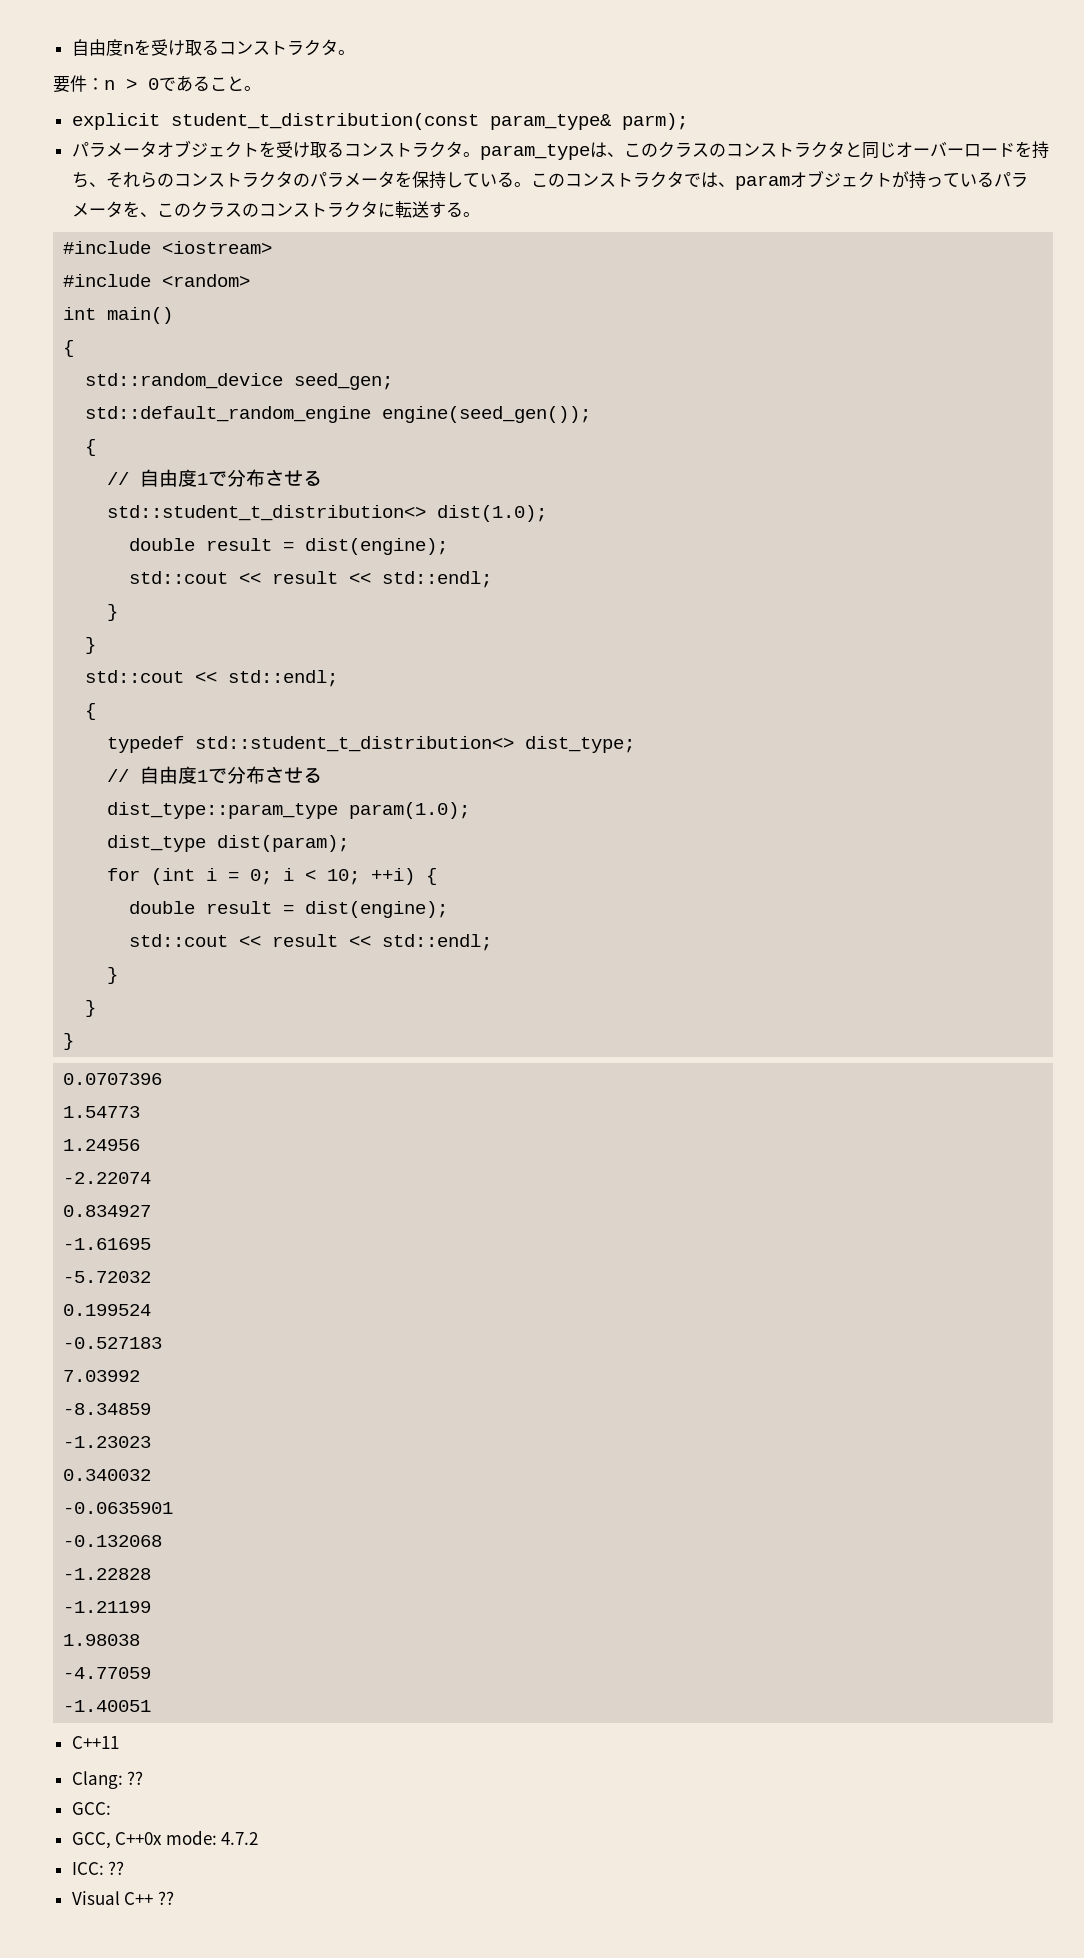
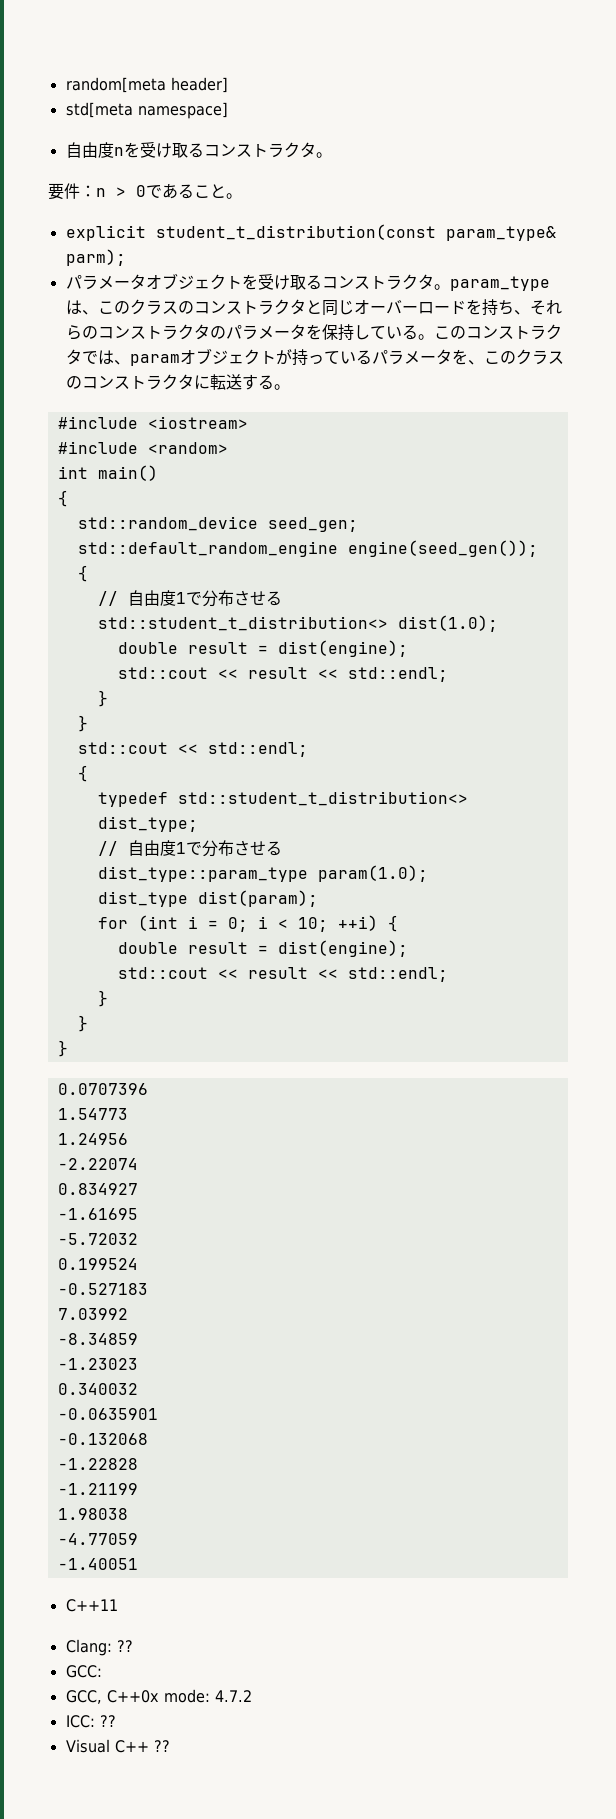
+ random[meta header]
+ std[meta namespace]

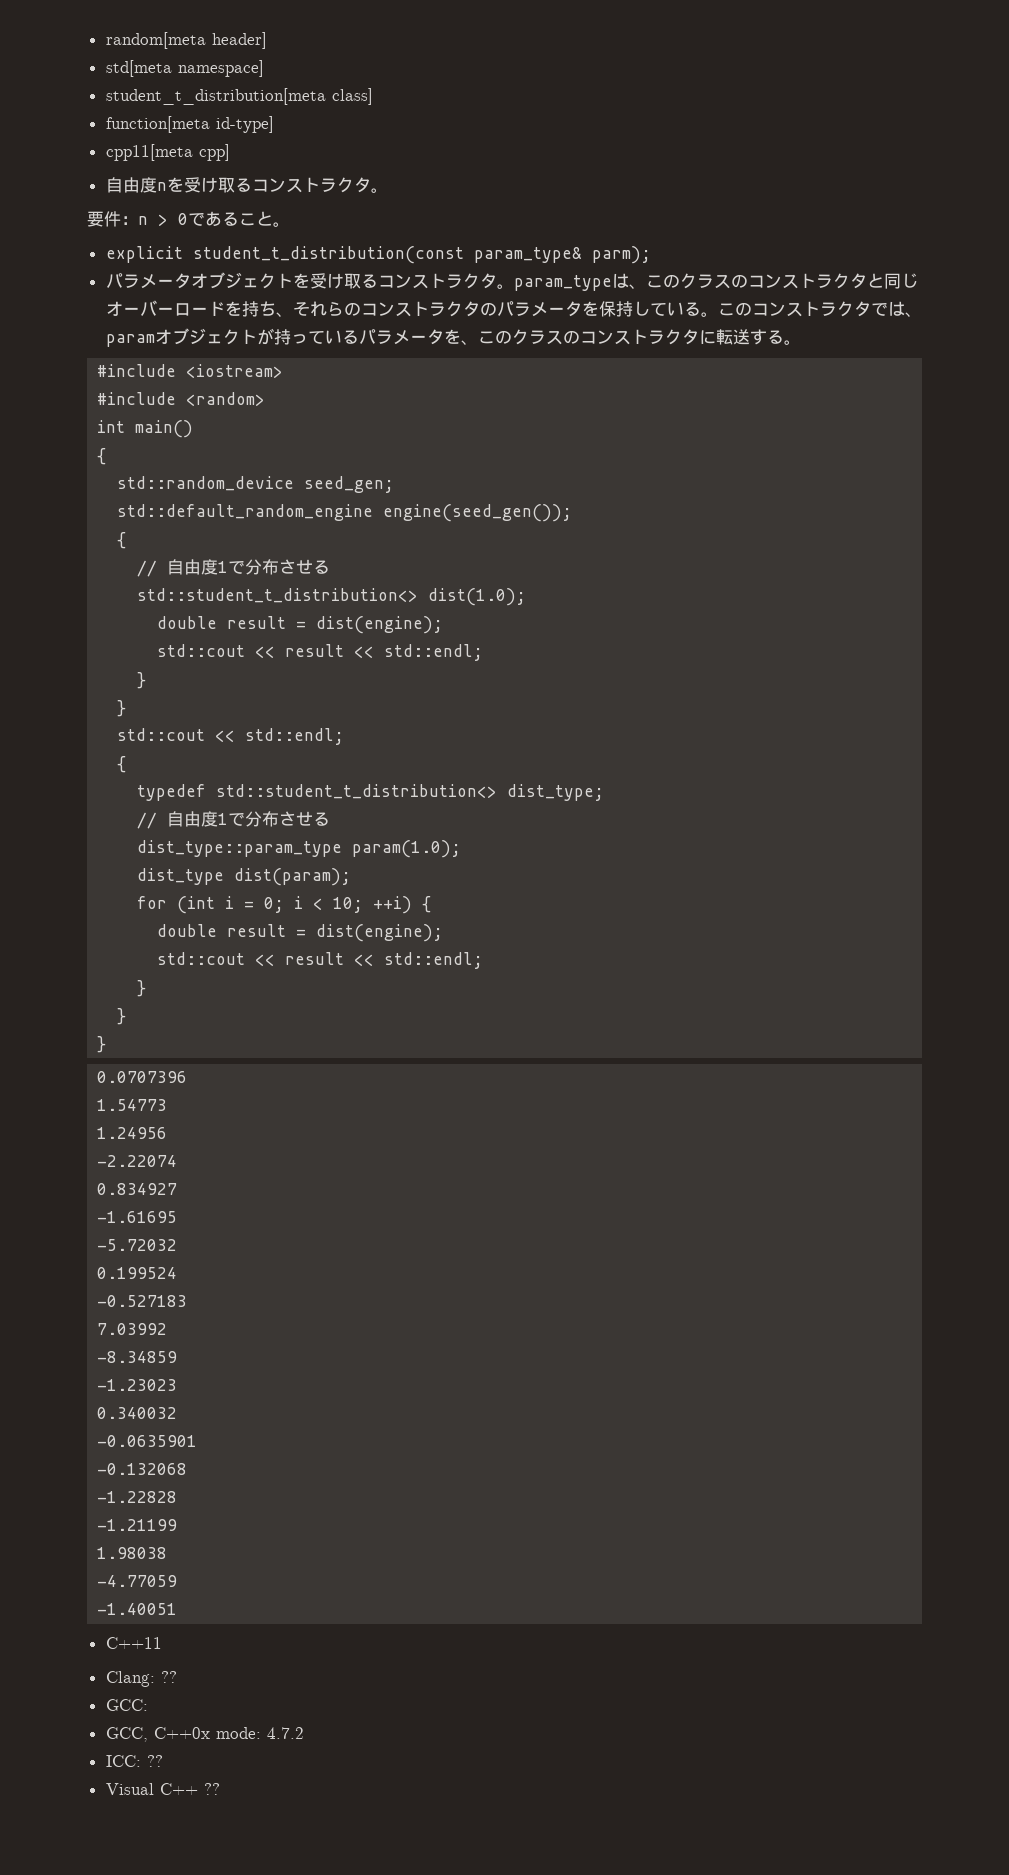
+ student_t_distribution[meta class]
+ function[meta id-type]
+ cpp11[meta cpp]

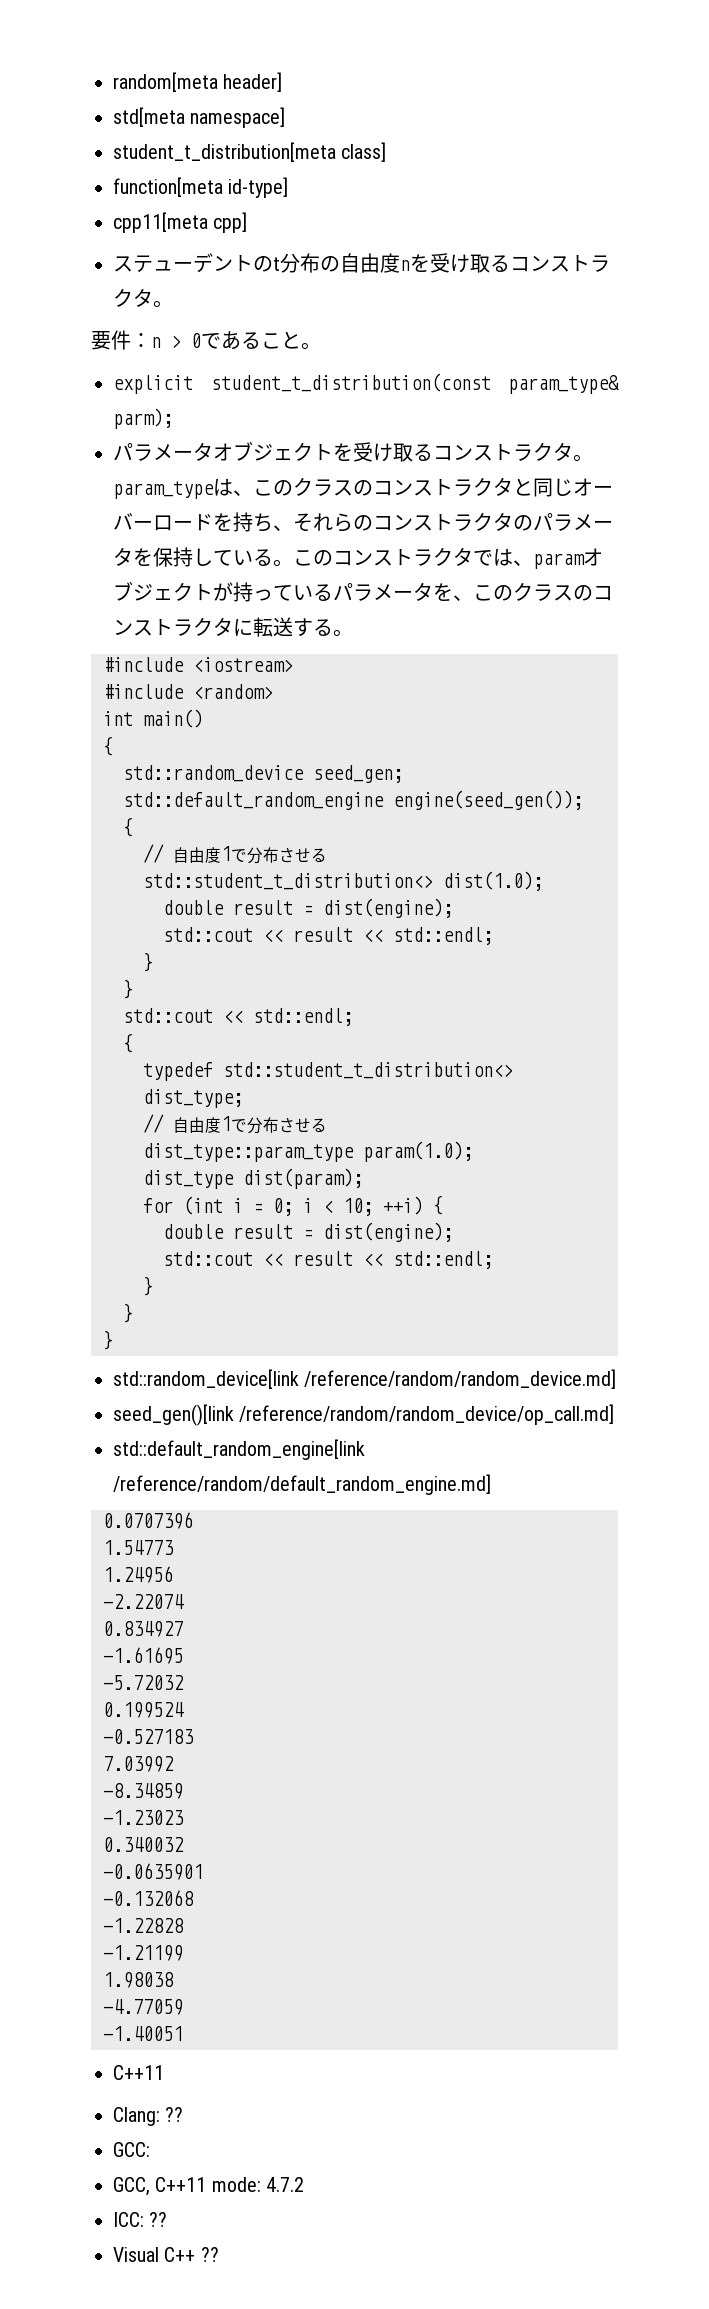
- 自由度nを受け取るコンストラクタ。
+ ステューデントのt分布の自由度nを受け取るコンストラクタ。
+ std::random_device[link /reference/random/random_device.md]
+ seed_gen()[link /reference/random/random_device/op_call.md]
+ std::default_random_engine[link /reference/random/default_random_engine.md]
- GCC, C++0x mode: 4.7.2
+ GCC, C++11 mode: 4.7.2

